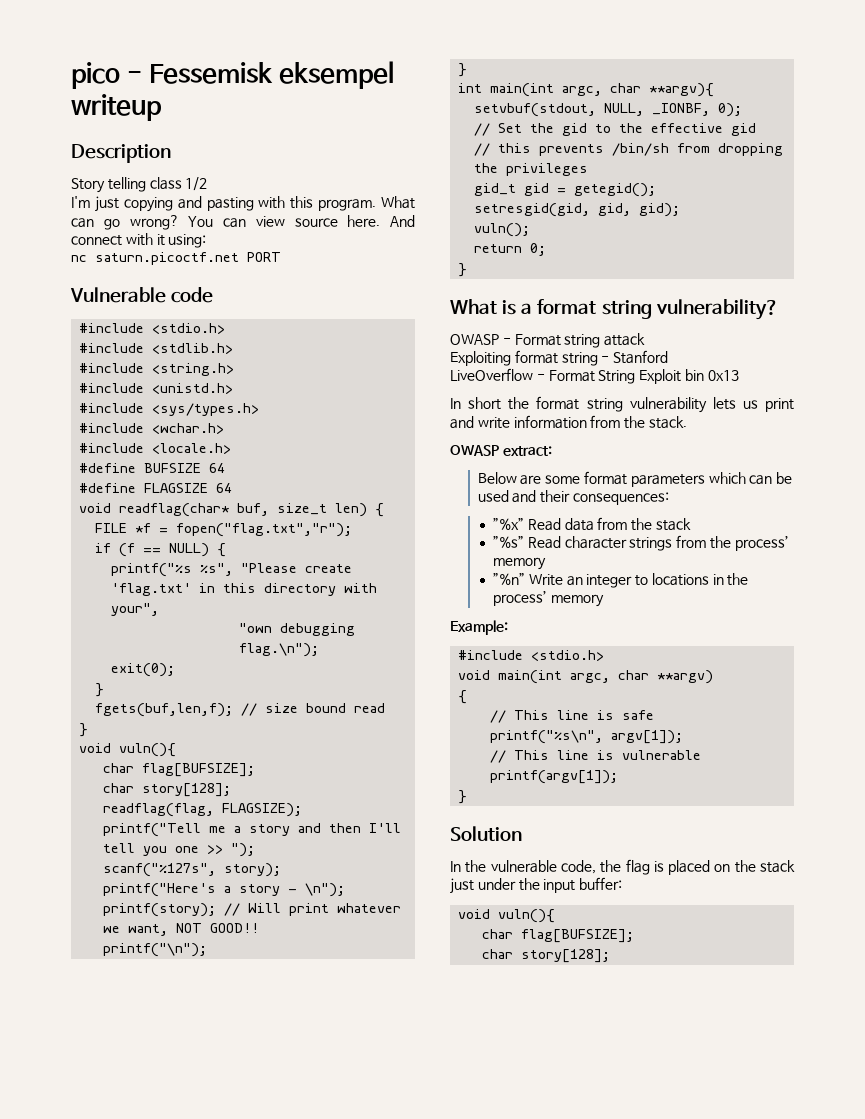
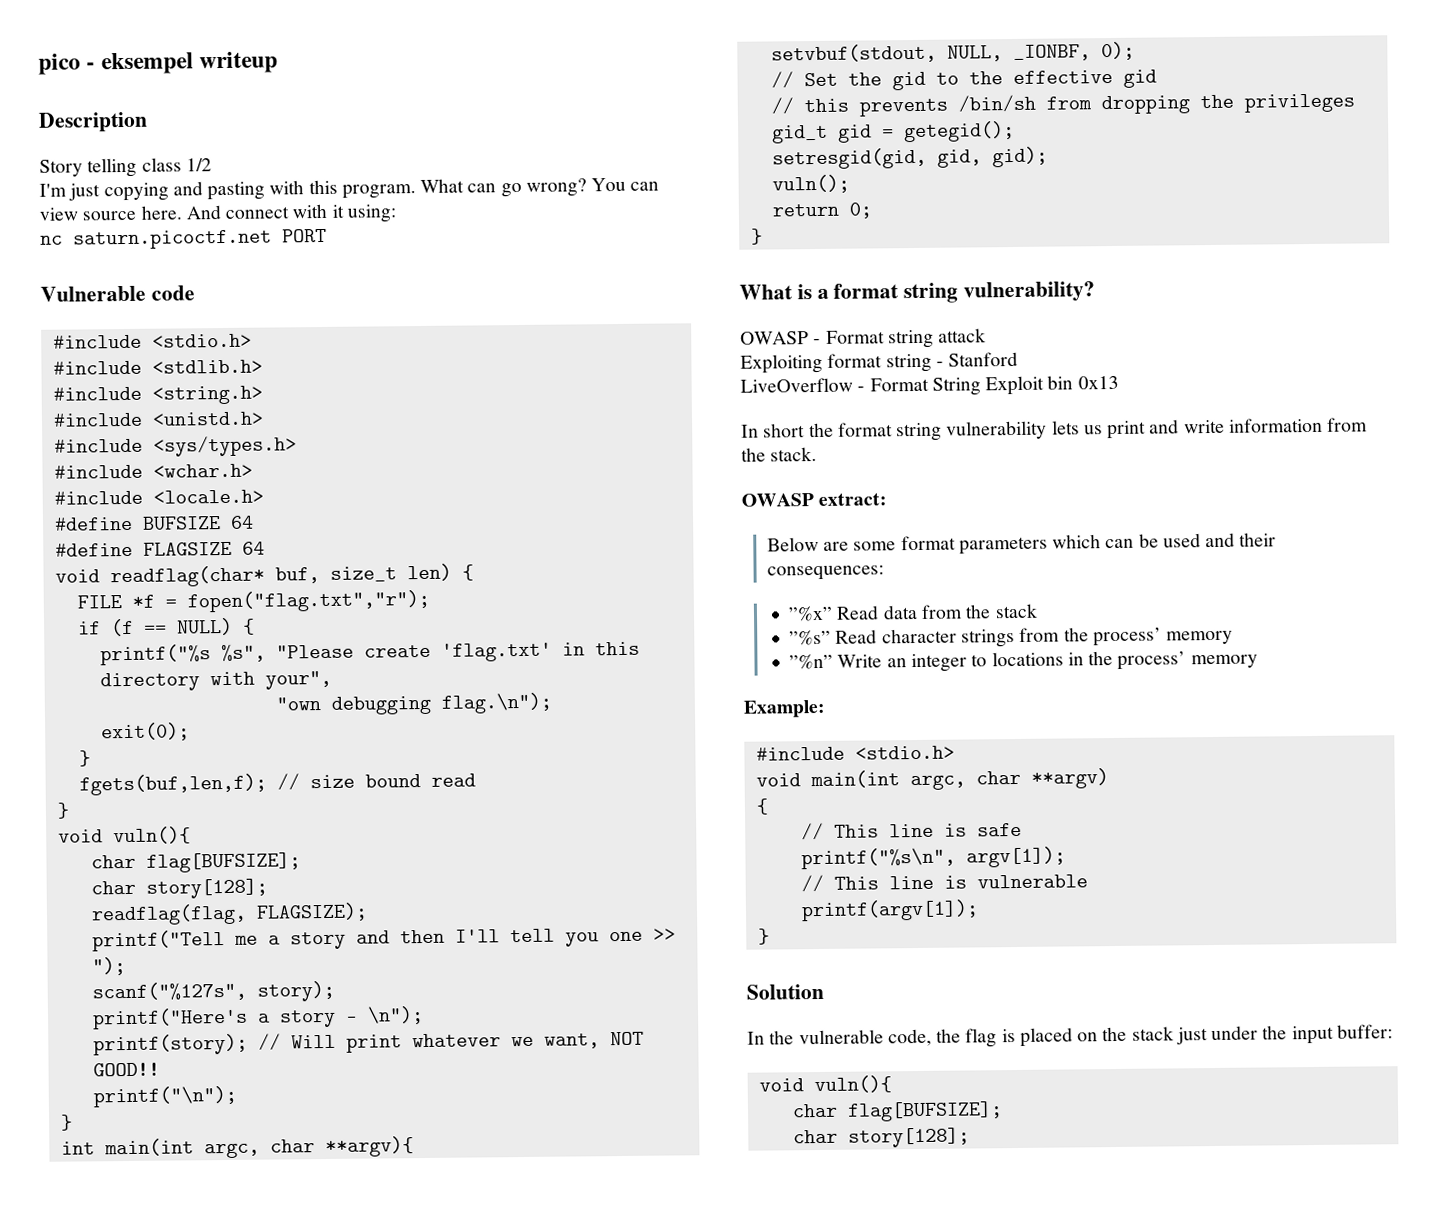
- pico - Fessemisk eksempel writeup
+ pico - eksempel writeup

